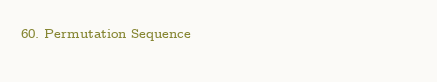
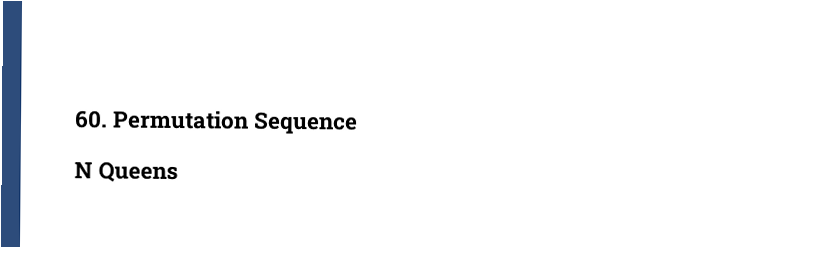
+ N Queens

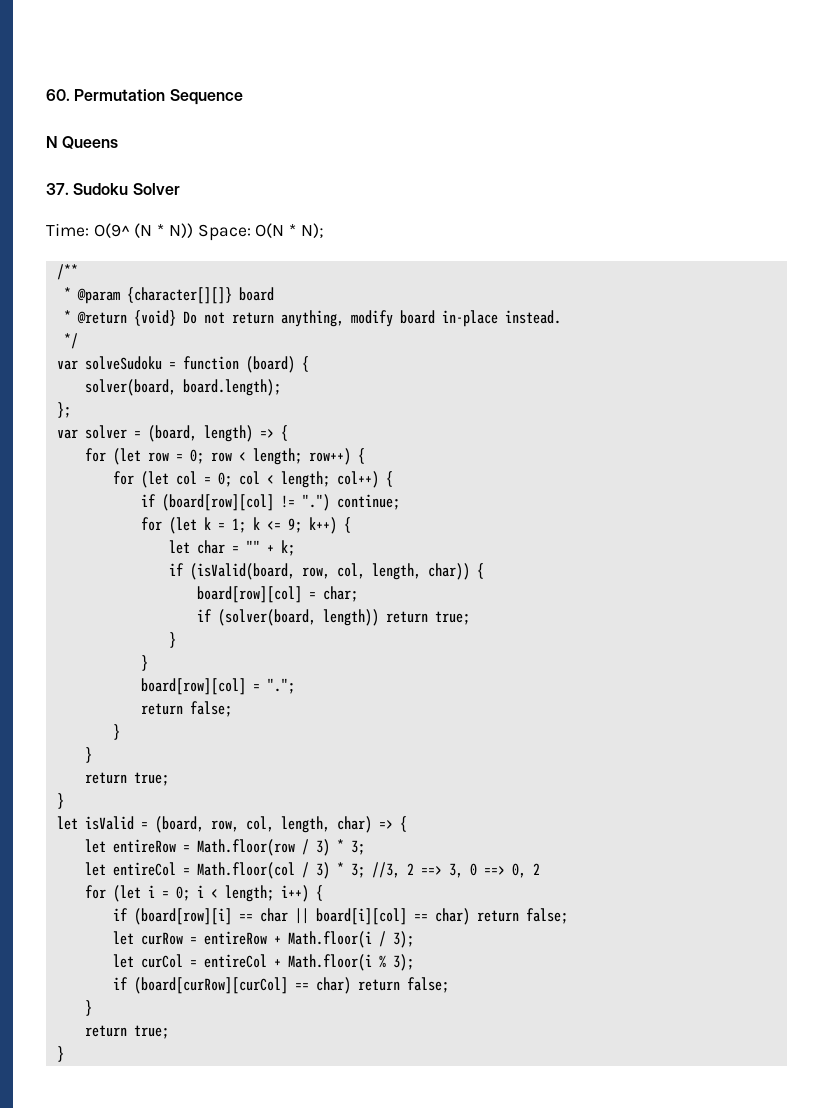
+ 37. Sudoku Solver
+ Time: O(9^ (N * N)) Space: O(N * N);
+ /**
+ * @param {character[][]} board
+ * @return {void} Do not return anything, modify board in-place instead.
+ */
+ var solveSudoku = function (board) {
+ solver(board, board.length);
+ };
+ var solver = (board, length) => {
+ for (let row = 0; row < length; row++) {
+ for (let col = 0; col < length; col++) {
+ if (board[row][col] != ".") continue;
+ for (let k = 1; k <= 9; k++) {
+ let char = "" + k;
+ if (isValid(board, row, col, length, char)) {
+ board[row][col] = char;
+ if (solver(board, length)) return true;
+ }
+ }
+ board[row][col] = ".";
+ return false;
+ }
+ }
+ return true;
+ }
+ let isValid = (board, row, col, length, char) => {
+ let entireRow = Math.floor(row / 3) * 3;
+ let entireCol = Math.floor(col / 3) * 3; //3, 2 ==> 3, 0 ==> 0, 2
+ for (let i = 0; i < length; i++) {
+ if (board[row][i] == char || board[i][col] == char) return false;
+ let curRow = entireRow + Math.floor(i / 3);
+ let curCol = entireCol + Math.floor(i % 3);
+ if (board[curRow][curCol] == char) return false;
+ }
+ return true;
+ }

